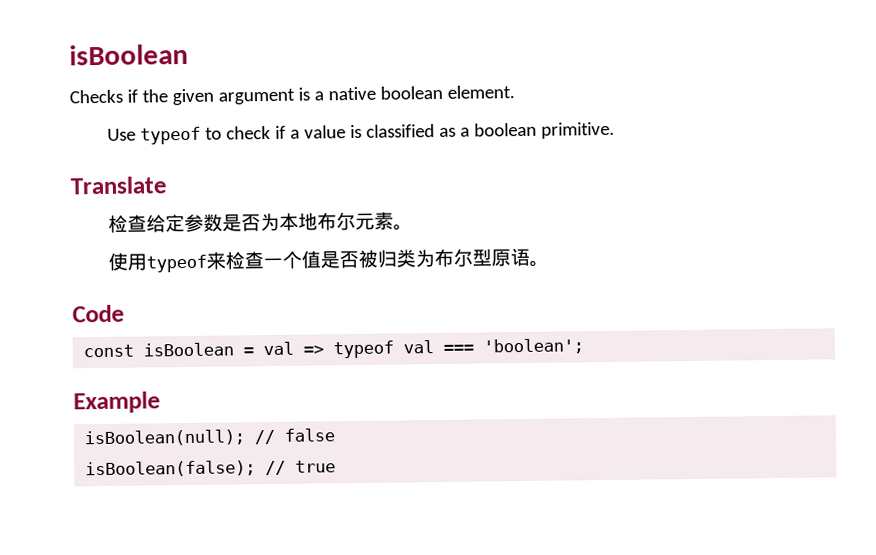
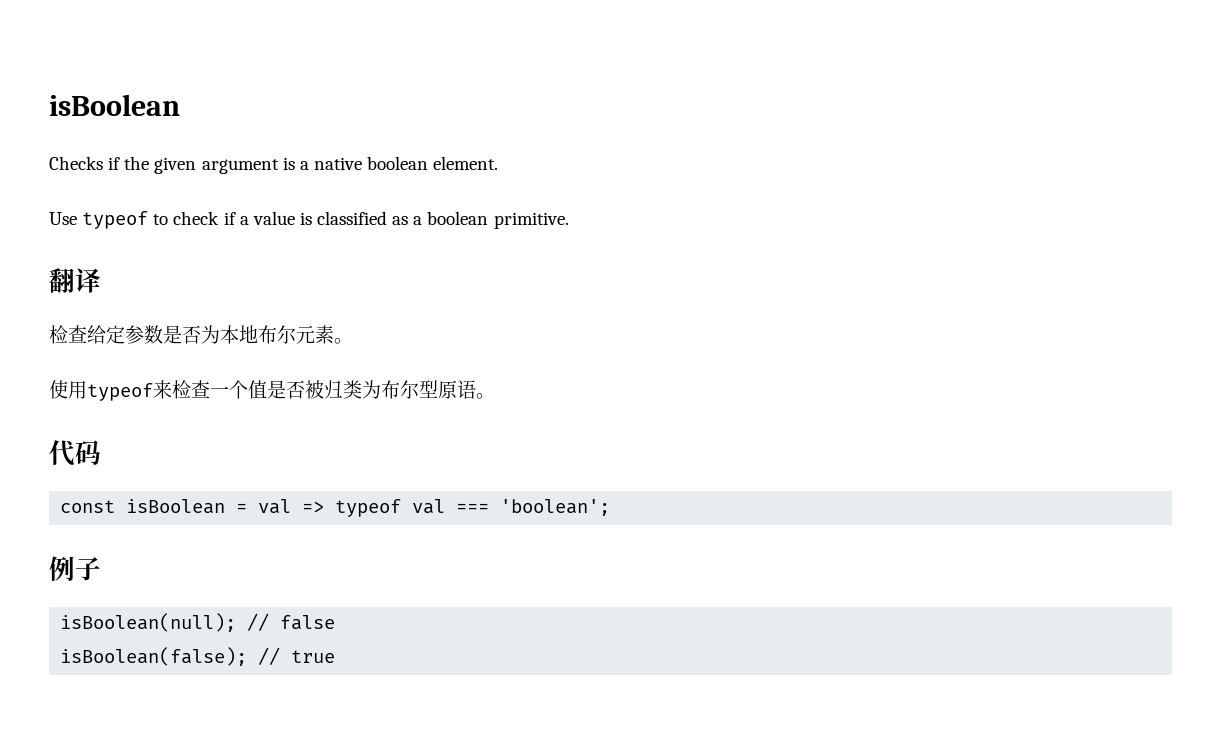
- Translate
+ 翻译
- Code
+ 代码
- Example
+ 例子

